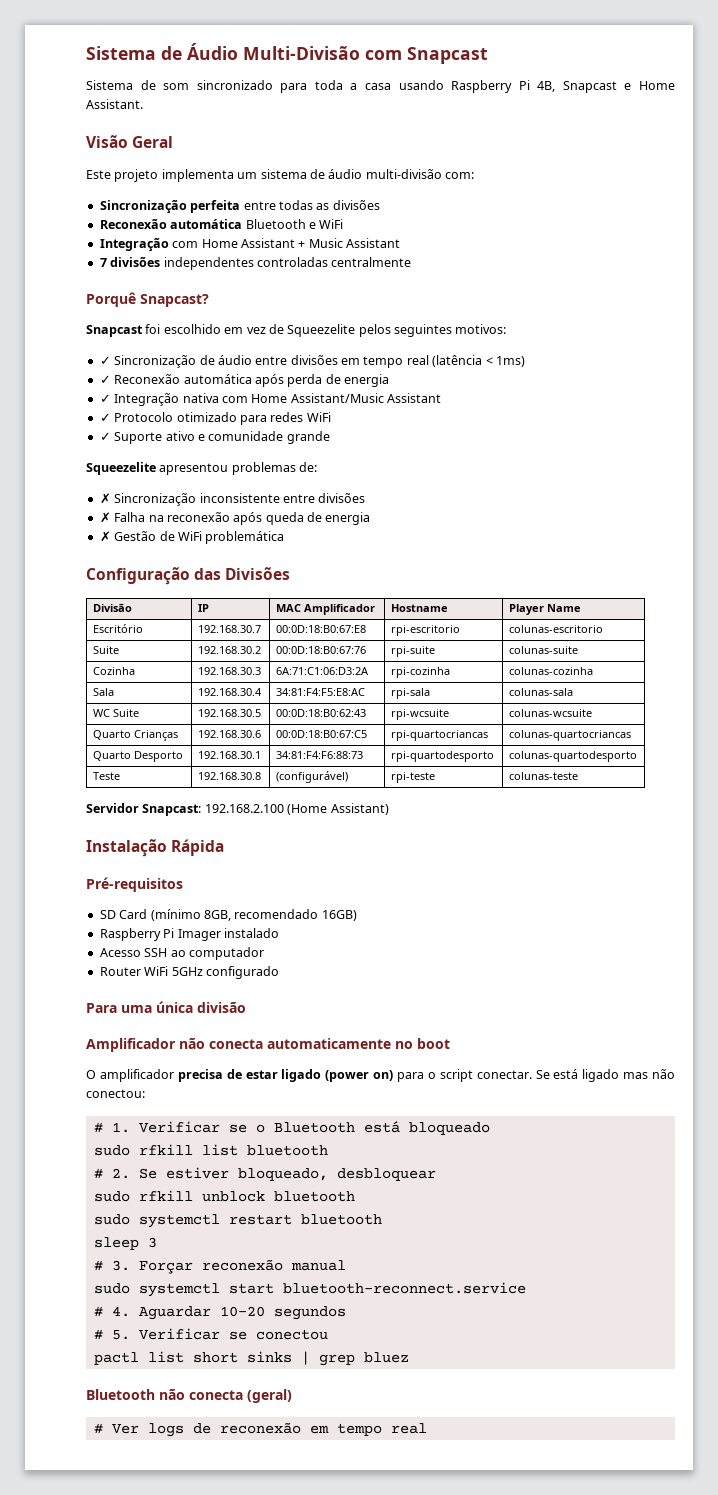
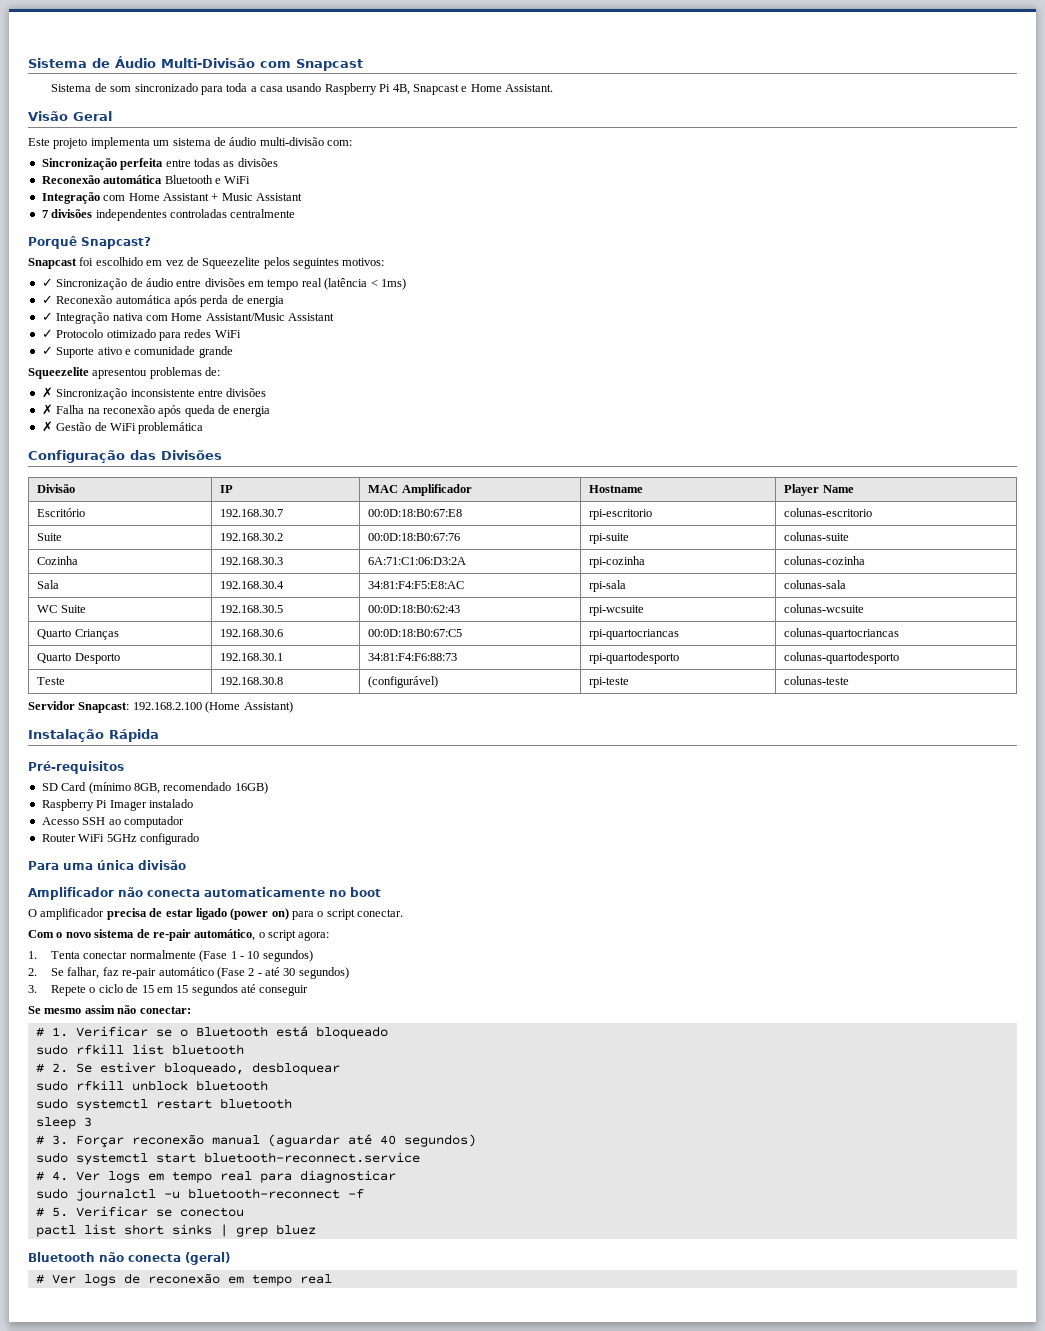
- O amplificador precisa de estar ligado (power on) para o script conectar. Se está ligado mas não conectou:
+ O amplificador precisa de estar ligado (power on) para o script conectar.
+ Com o novo sistema de re-pair automático, o script agora:
+ 1. Tenta conectar normalmente (Fase 1 - 10 segundos)
+ 2. Se falhar, faz re-pair automático (Fase 2 - até 30 segundos)
+ 3. Repete o ciclo de 15 em 15 segundos até conseguir
+ Se mesmo assim não conectar:
- # 3. Forçar reconexão manual
+ # 3. Forçar reconexão manual (aguardar até 40 segundos)
- # 4. Aguardar 10-20 segundos
+ # 4. Ver logs em tempo real para diagnosticar
+ sudo journalctl -u bluetooth-reconnect -f

